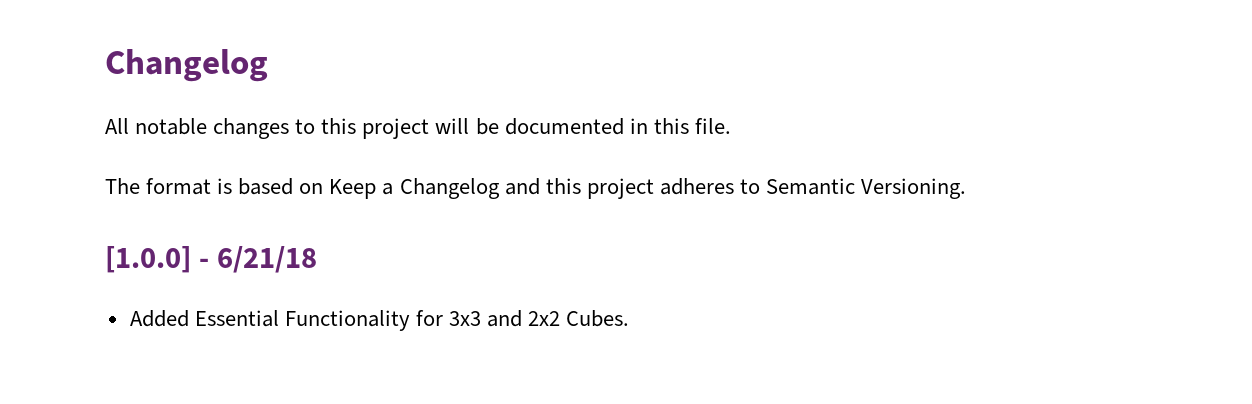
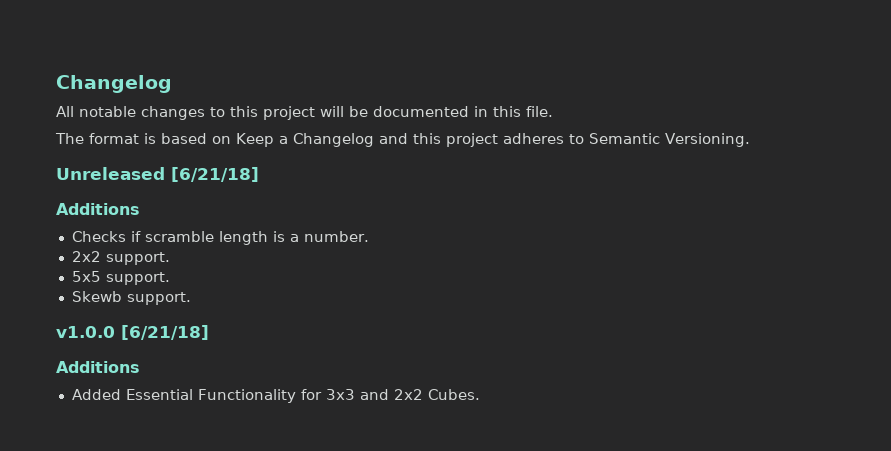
- [1.0.0] - 6/21/18
+ Unreleased [6/21/18]
+ Additions
+ Checks if scramble length is a number.
+ 2x2 support.
+ 5x5 support.
+ Skewb support.
+ v1.0.0 [6/21/18]
+ Additions

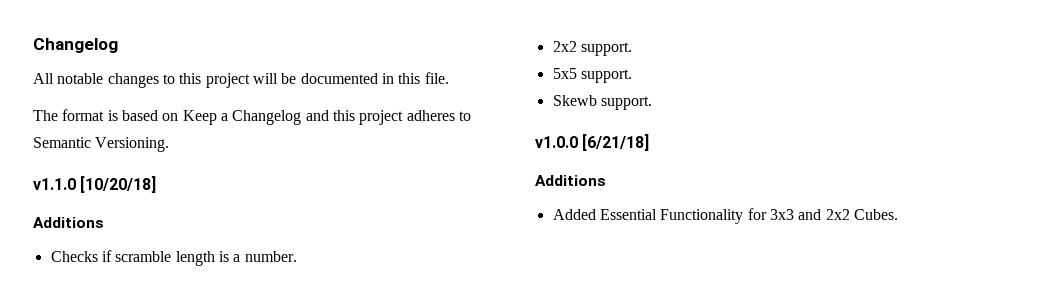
- Unreleased [6/21/18]
+ v1.1.0 [10/20/18]

